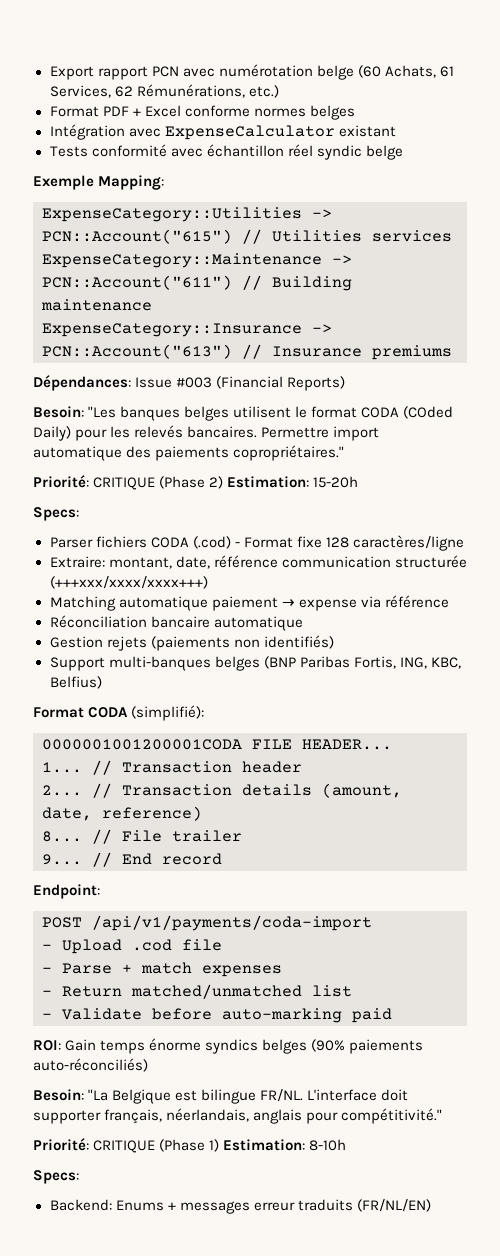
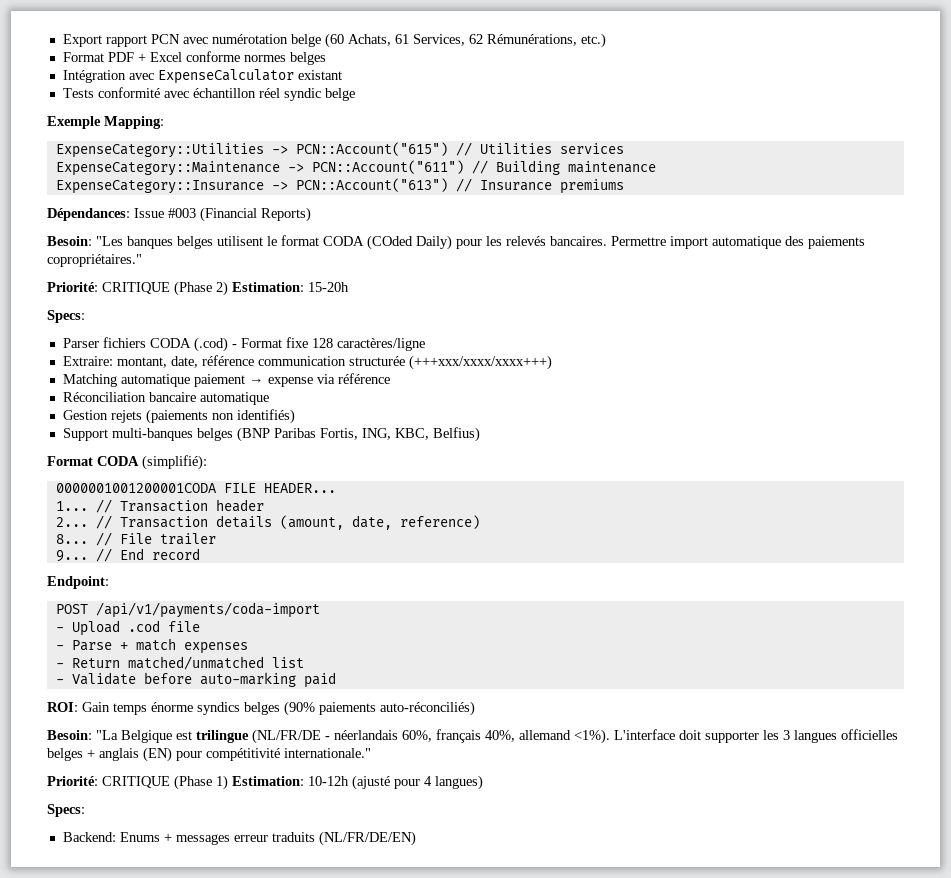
- Besoin: "La Belgique est bilingue FR/NL. L'interface doit supporter français, néerlandais, anglais pour compétitivité."
+ Besoin: "La Belgique est trilingue (NL/FR/DE - néerlandais 60%, français 40%, allemand <1%). L'interface doit supporter les 3 langues officielles belges + anglais (EN) pour compétitivité internationale."
- Priorité: CRITIQUE (Phase 1) Estimation: 8-10h
+ Priorité: CRITIQUE (Phase 1) Estimation: 10-12h (ajusté pour 4 langues)
- Backend: Enums + messages erreur traduits (FR/NL/EN)
+ Backend: Enums + messages erreur traduits (NL/FR/DE/EN)

